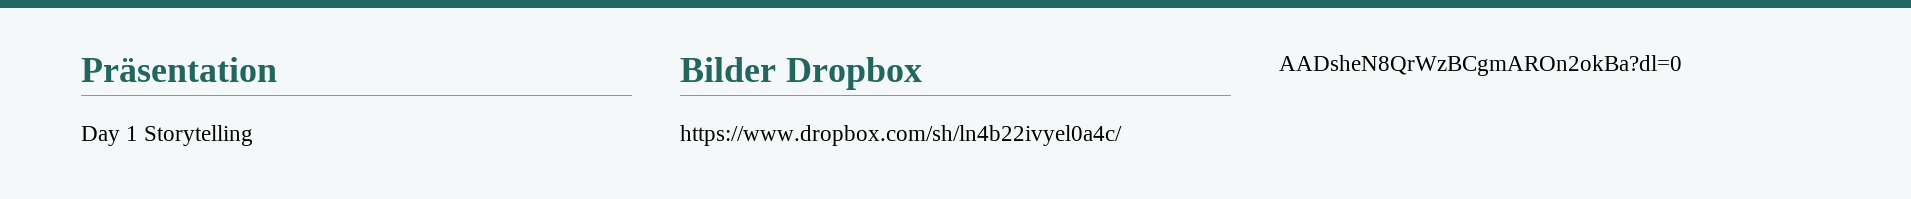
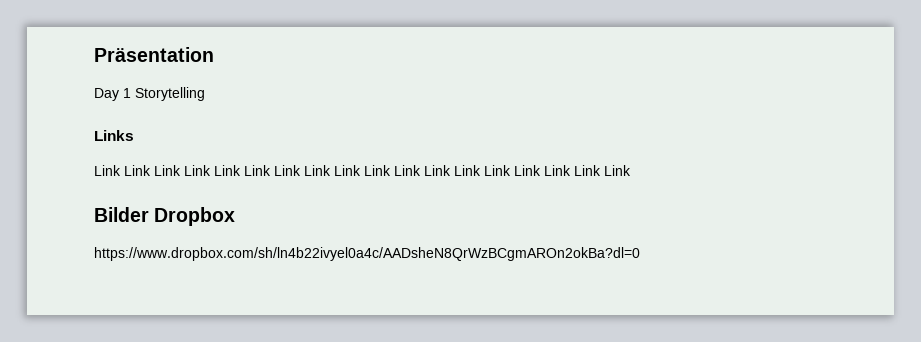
+ Links
+ Link Link Link Link Link Link Link Link Link Link Link Link Link Link Link Link Link Link

